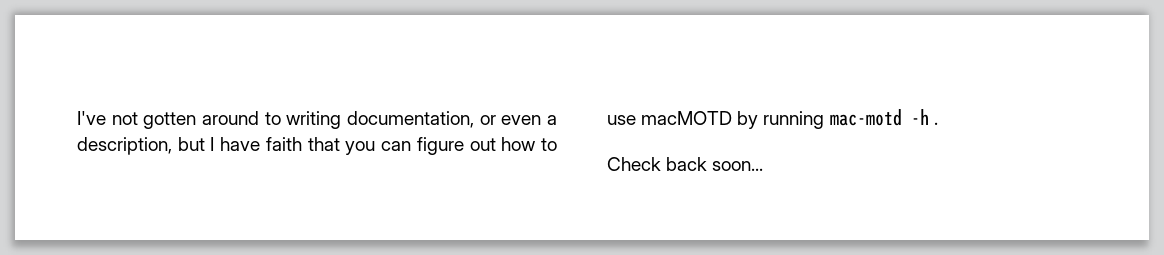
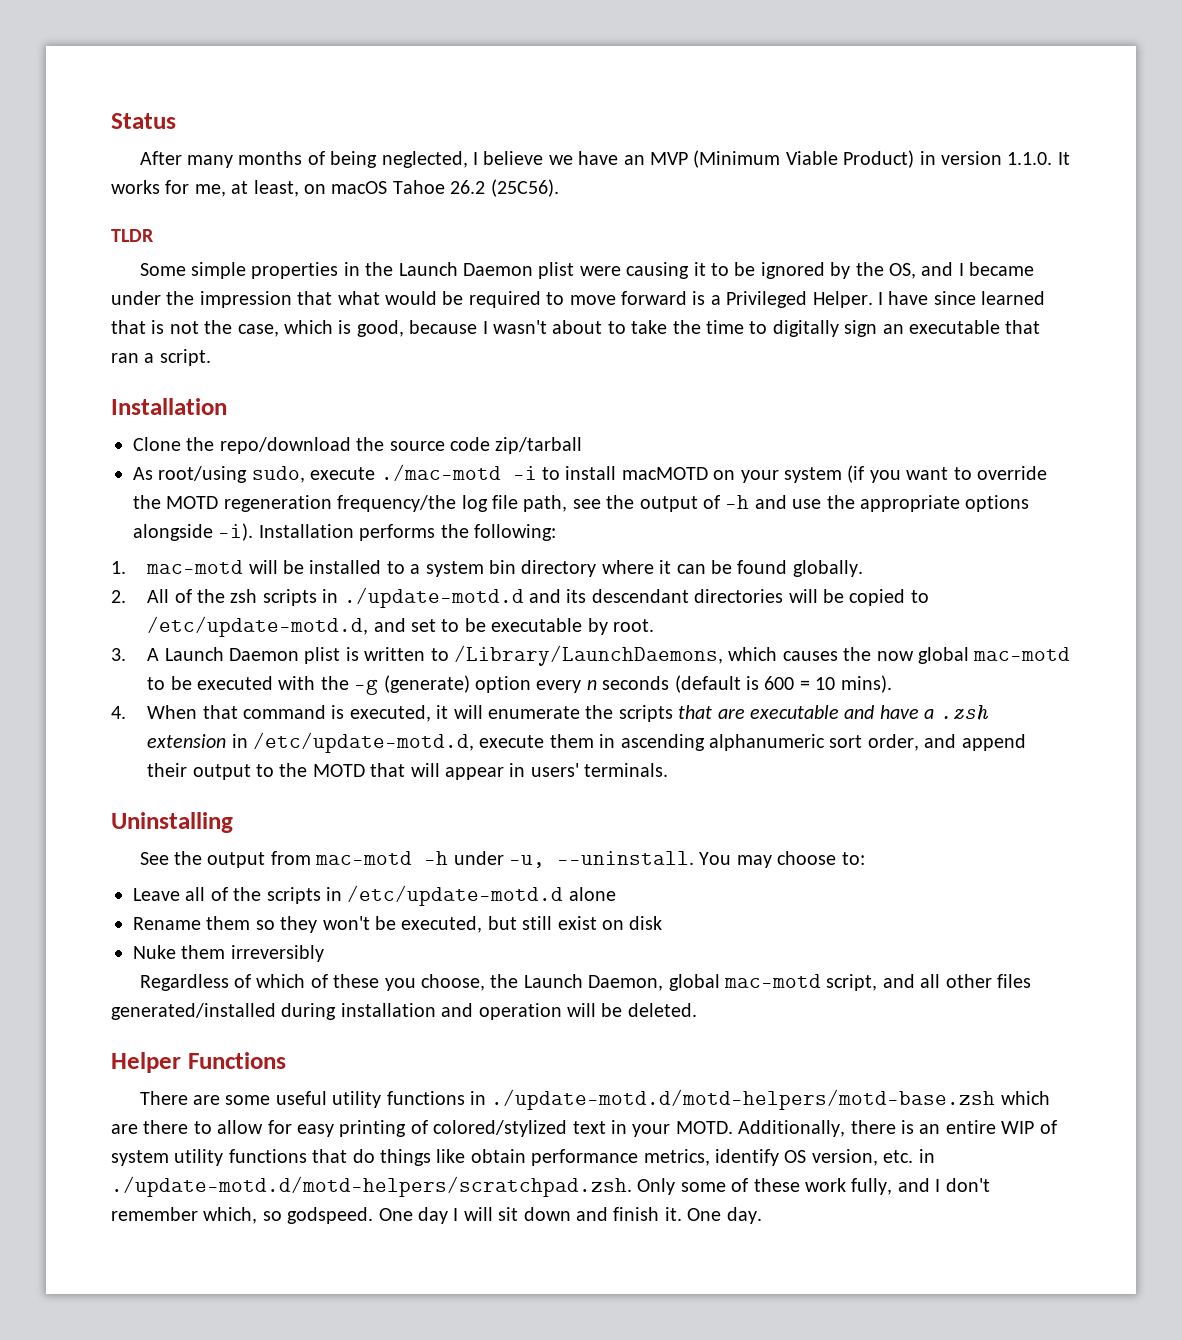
- I've not gotten around to writing documentation, or even a description, but I have faith that you can figure out how to use macMOTD by running mac-motd -h .
- Check back soon...
+ Status
+ After many months of being neglected, I believe we have an MVP (Minimum Viable Product) in version 1.1.0. It works for me, at least, on macOS Tahoe 26.2 (25C56).
+ TLDR
+ Some simple properties in the Launch Daemon plist were causing it to be ignored by the OS, and I became under the impression that what would be required to move forward is a Privileged Helper. I have since learned that is not the case, which is good, because I wasn't about to take the time to digitally sign an executable that ran a script.
+ Installation
+ Clone the repo/download the source code zip/tarball
+ As root/using sudo, execute ./mac-motd -i to install macMOTD on your system (if you want to override the MOTD regeneration frequency/the log file path, see the output of -h and use the appropriate options alongside -i). Installation performs the following:
+ 1. mac-motd will be installed to a system bin directory where it can be found globally.
+ 2. All of the zsh scripts in ./update-motd.d and its descendant directories will be copied to /etc/update-motd.d, and set to be executable by root.
+ 3. A Launch Daemon plist is written to /Library/LaunchDaemons, which causes the now global mac-motd to be executed with the -g (generate) option every n seconds (default is 600 = 10 mins).
+ 4. When that command is executed, it will enumerate the scripts that are executable and have a .zsh extension in /etc/update-motd.d, execute them in ascending alphanumeric sort order, and append their output to the MOTD that will appear in users' terminals.
+ Uninstalling
+ See the output from mac-motd -h under -u, --uninstall. You may choose to:
+ Leave all of the scripts in /etc/update-motd.d alone
+ Rename them so they won't be executed, but still exist on disk
+ Nuke them irreversibly
+ Regardless of which of these you choose, the Launch Daemon, global mac-motd script, and all other files generated/installed during installation and operation will be deleted.
+ Helper Functions
+ There are some useful utility functions in ./update-motd.d/motd-helpers/motd-base.zsh which are there to allow for easy printing of colored/stylized text in your MOTD. Additionally, there is an entire WIP of system utility functions that do things like obtain performance metrics, identify OS version, etc. in ./update-motd.d/motd-helpers/scratchpad.zsh. Only some of these work fully, and I don't remember which, so godspeed. One day I will sit down and finish it. One day.

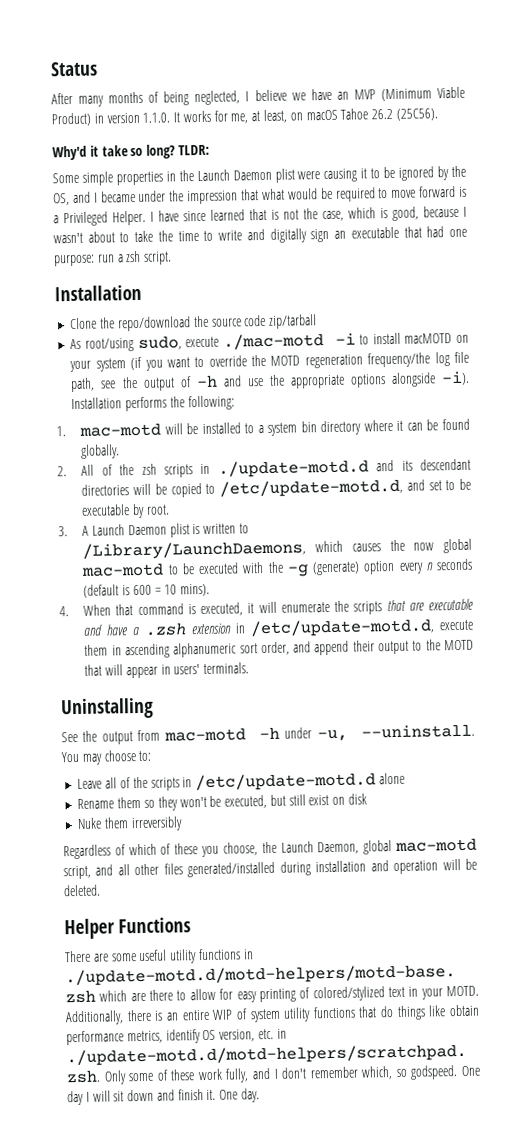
- TLDR
+ Why'd it take so long? TLDR:
- I have since learned that is not the case, which is good, because I wasn't about to take the time to digitally sign an executable that ran a script.
+ I have since learned that is not the case, which is good, because I wasn't about to take the time to write and digitally sign an executable that had one purpose: run a zsh script.

